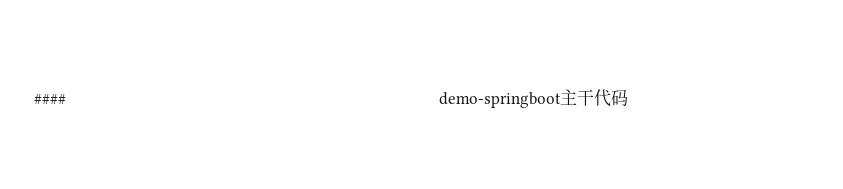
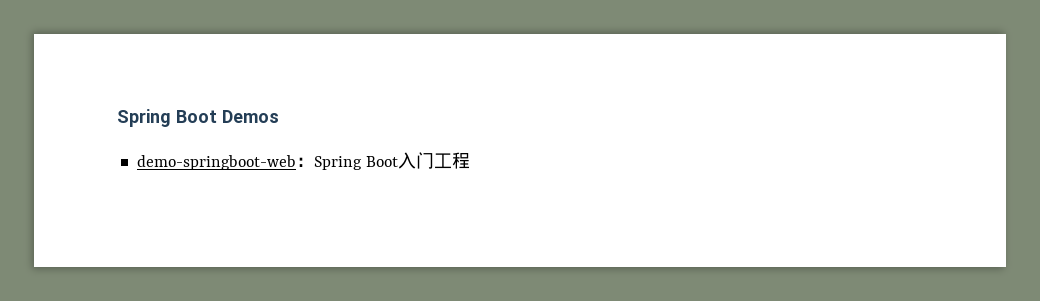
- ####
- demo-springboot主干代码
+ Spring Boot Demos
+ demo-springboot-web：Spring Boot入门工程

